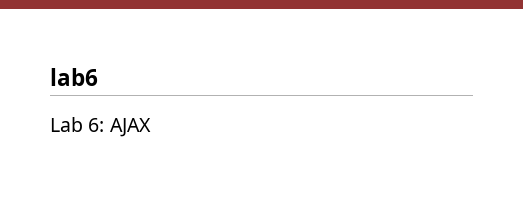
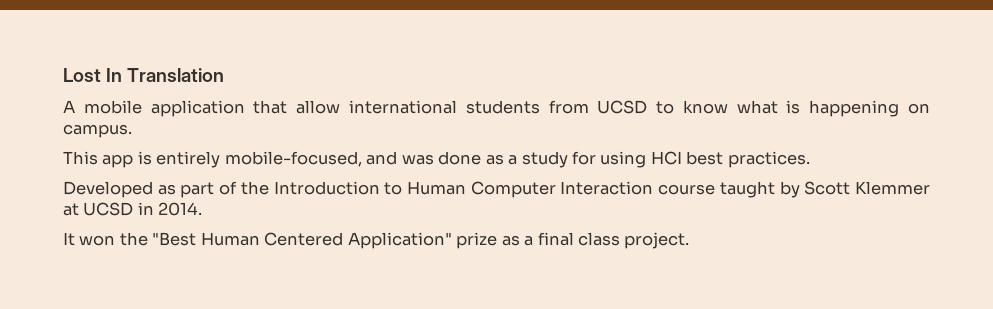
- lab6
- Lab 6: AJAX
+ Lost In Translation
+ A mobile application that allow international students from UCSD to know what is happening on campus.
+ This app is entirely mobile-focused, and was done as a study for using HCI best practices.
+ Developed as part of the Introduction to Human Computer Interaction course taught by Scott Klemmer at UCSD in 2014.
+ It won the "Best Human Centered Application" prize as a final class project.

